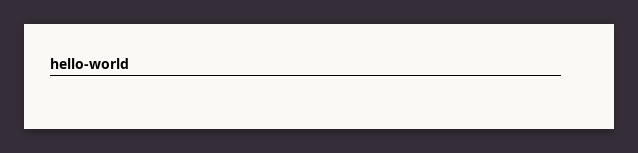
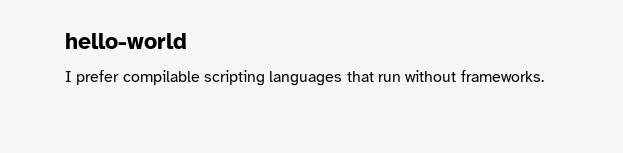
+ I prefer compilable scripting languages that run without frameworks.

